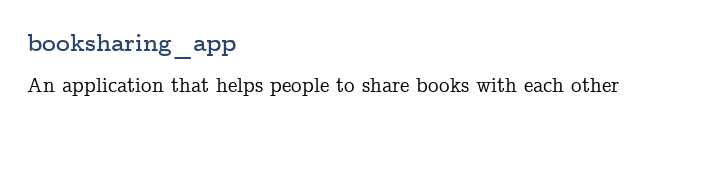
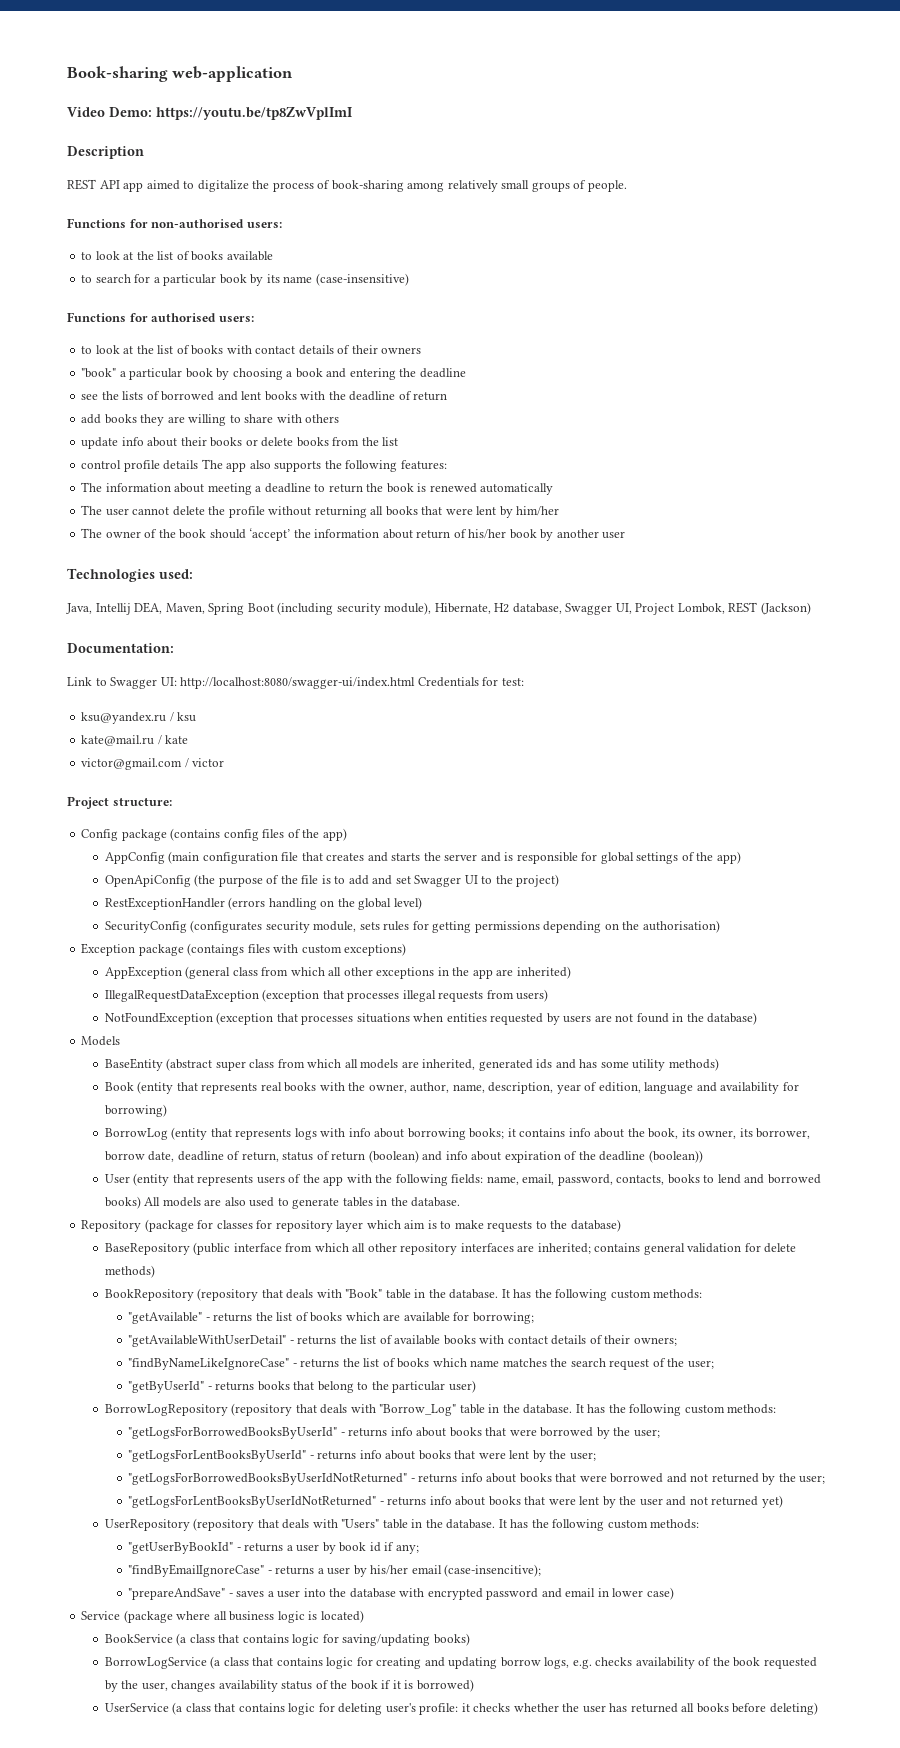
- booksharing_app
- An application that helps people to share books with each other
+ Book-sharing web-application
+ Video Demo: https://youtu.be/tp8ZwVplImI
+ Description
+ REST API app aimed to digitalize the process of book-sharing among relatively small groups of people.
+ Functions for non-authorised users:
+ to look at the list of books available
+ to search for a particular book by its name (case-insensitive)
+ Functions for authorised users:
+ to look at the list of books with contact details of their owners
+ "book" a particular book by choosing a book and entering the deadline
+ see the lists of borrowed and lent books with the deadline of return
+ add books they are willing to share with others
+ update info about their books or delete books from the list
+ control profile details The app also supports the following features:
+ The information about meeting a deadline to return the book is renewed automatically
+ The user cannot delete the profile without returning all books that were lent by him/her
+ The owner of the book should ‘accept’ the information about return of his/her book by another user
+ Technologies used:
+ Java, Intellij DEA, Maven, Spring Boot (including security module), Hibernate, H2 database, Swagger UI, Project Lombok, REST (Jackson)
+ Documentation:
+ Link to Swagger UI: http://localhost:8080/swagger-ui/index.html Credentials for test:
+ ksu@yandex.ru / ksu
+ kate@mail.ru / kate
+ victor@gmail.com / victor
+ Project structure:
+ Config package (contains config files of the app)
+ AppConfig (main configuration file that creates and starts the server and is responsible for global settings of the app)
+ OpenApiConfig (the purpose of the file is to add and set Swagger UI to the project)
+ RestExceptionHandler (errors handling on the global level)
+ SecurityConfig (configurates security module, sets rules for getting permissions depending on the authorisation)
+ Exception package (contaings files with custom exceptions)
+ AppException (general class from which all other exceptions in the app are inherited)
+ IllegalRequestDataException (exception that processes illegal requests from users)
+ NotFoundException (exception that processes situations when entities requested by users are not found in the database)
+ Models
+ BaseEntity (abstract super class from which all models are inherited, generated ids and has some utility methods)
+ Book (entity that represents real books with the owner, author, name, description, year of edition, language and availability for borrowing)
+ BorrowLog (entity that represents logs with info about borrowing books; it contains info about the book, its owner, its borrower, borrow date, deadline of return, status of return (boolean) and info about expiration of the deadline (boolean))
+ User (entity that represents users of the app with the following fields: name, email, password, contacts, books to lend and borrowed books) All models are also used to generate tables in the database.
+ Repository (package for classes for repository layer which aim is to make requests to the database)
+ BaseRepository (public interface from which all other repository interfaces are inherited; contains general validation for delete methods)
+ BookRepository (repository that deals with "Book" table in the database. It has the following custom methods:
+ "getAvailable" - returns the list of books which are available for borrowing;
+ "getAvailableWithUserDetail" - returns the list of available books with contact details of their owners;
+ "findByNameLikeIgnoreCase" - returns the list of books which name matches the search request of the user;
+ "getByUserId" - returns books that belong to the particular user)
+ BorrowLogRepository (repository that deals with "Borrow_Log" table in the database. It has the following custom methods:
+ "getLogsForBorrowedBooksByUserId" - returns info about books that were borrowed by the user;
+ "getLogsForLentBooksByUserId" - returns info about books that were lent by the user;
+ "getLogsForBorrowedBooksByUserIdNotReturned" - returns info about books that were borrowed and not returned by the user;
+ "getLogsForLentBooksByUserIdNotReturned" - returns info about books that were lent by the user and not returned yet)
+ UserRepository (repository that deals with "Users" table in the database. It has the following custom methods:
+ "getUserByBookId" - returns a user by book id if any;
+ "findByEmailIgnoreCase" - returns a user by his/her email (case-insencitive);
+ "prepareAndSave" - saves a user into the database with encrypted password and email in lower case)
+ Service (package where all business logic is located)
+ BookService (a class that contains logic for saving/updating books)
+ BorrowLogService (a class that contains logic for creating and updating borrow logs, e.g. checks availability of the book requested by the user, changes availability status of the book if it is borrowed)
+ UserService (a class that contains logic for deleting user's profile: it checks whether the user has returned all books before deleting)

